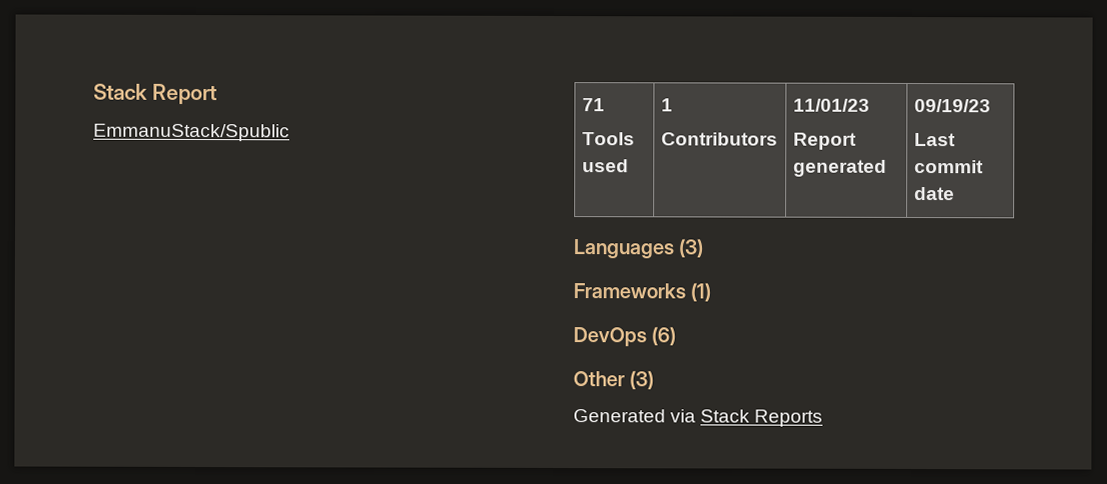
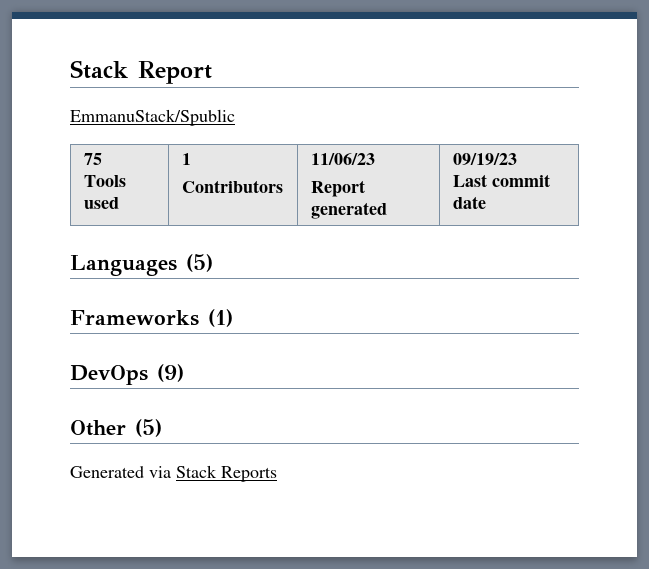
- 71
+ 75
  Tools used | 1
- Contributors | 11/01/23
+ Contributors | 11/06/23
- Languages (3)
+ Languages (5)
- DevOps (6)
+ DevOps (9)
- Other (3)
+ Other (5)

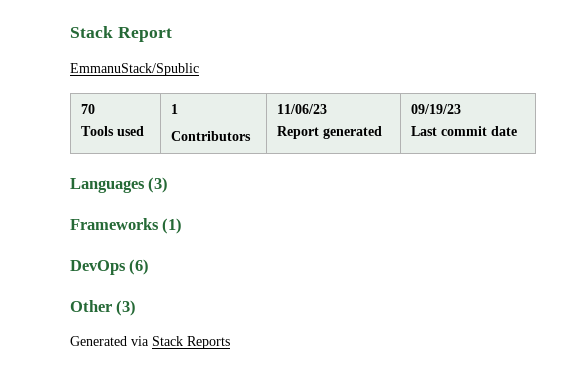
- 75
+ 70
- Languages (5)
+ Languages (3)
- DevOps (9)
+ DevOps (6)
- Other (5)
+ Other (3)

